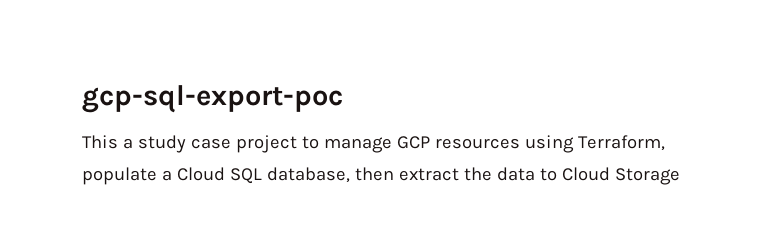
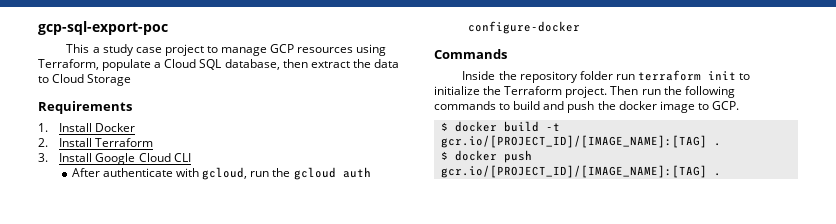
+ Requirements
+ 1. Install Docker
+ 2. Install Terraform
+ 3. Install Google Cloud CLI
+ After authenticate with gcloud, run the gcloud auth configure-docker
+ Commands
+ Inside the repository folder run terraform init to initialize the Terraform project. Then run the following commands to build and push the docker image to GCP.
+ $ docker build -t gcr.io/[PROJECT_ID]/[IMAGE_NAME]:[TAG] .
+ $ docker push gcr.io/[PROJECT_ID]/[IMAGE_NAME]:[TAG] .

